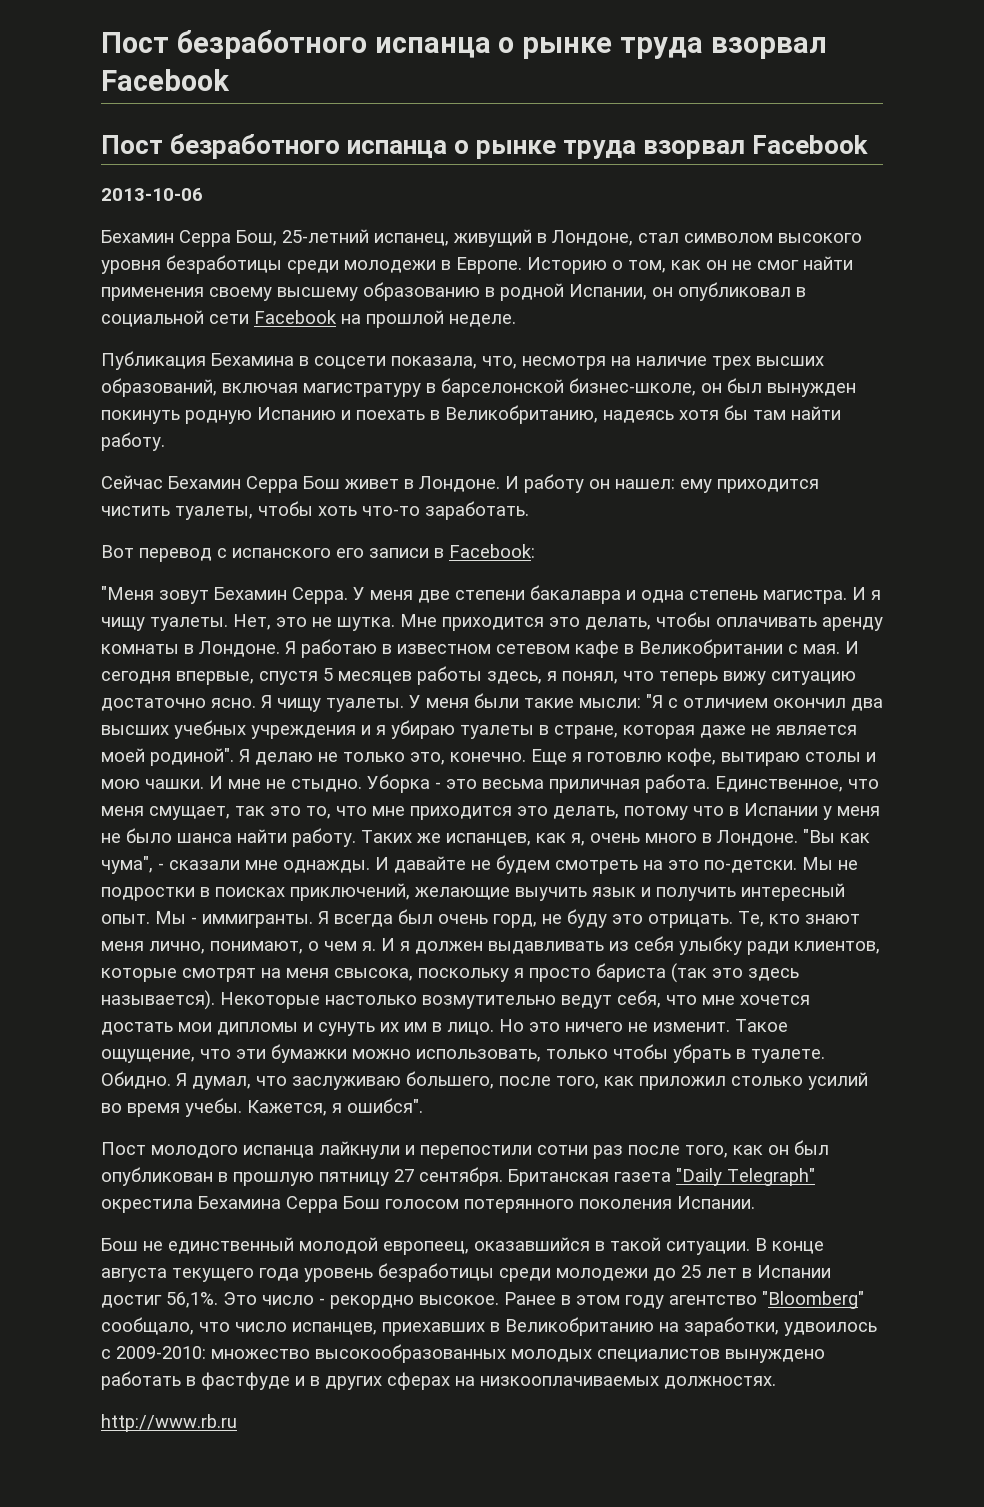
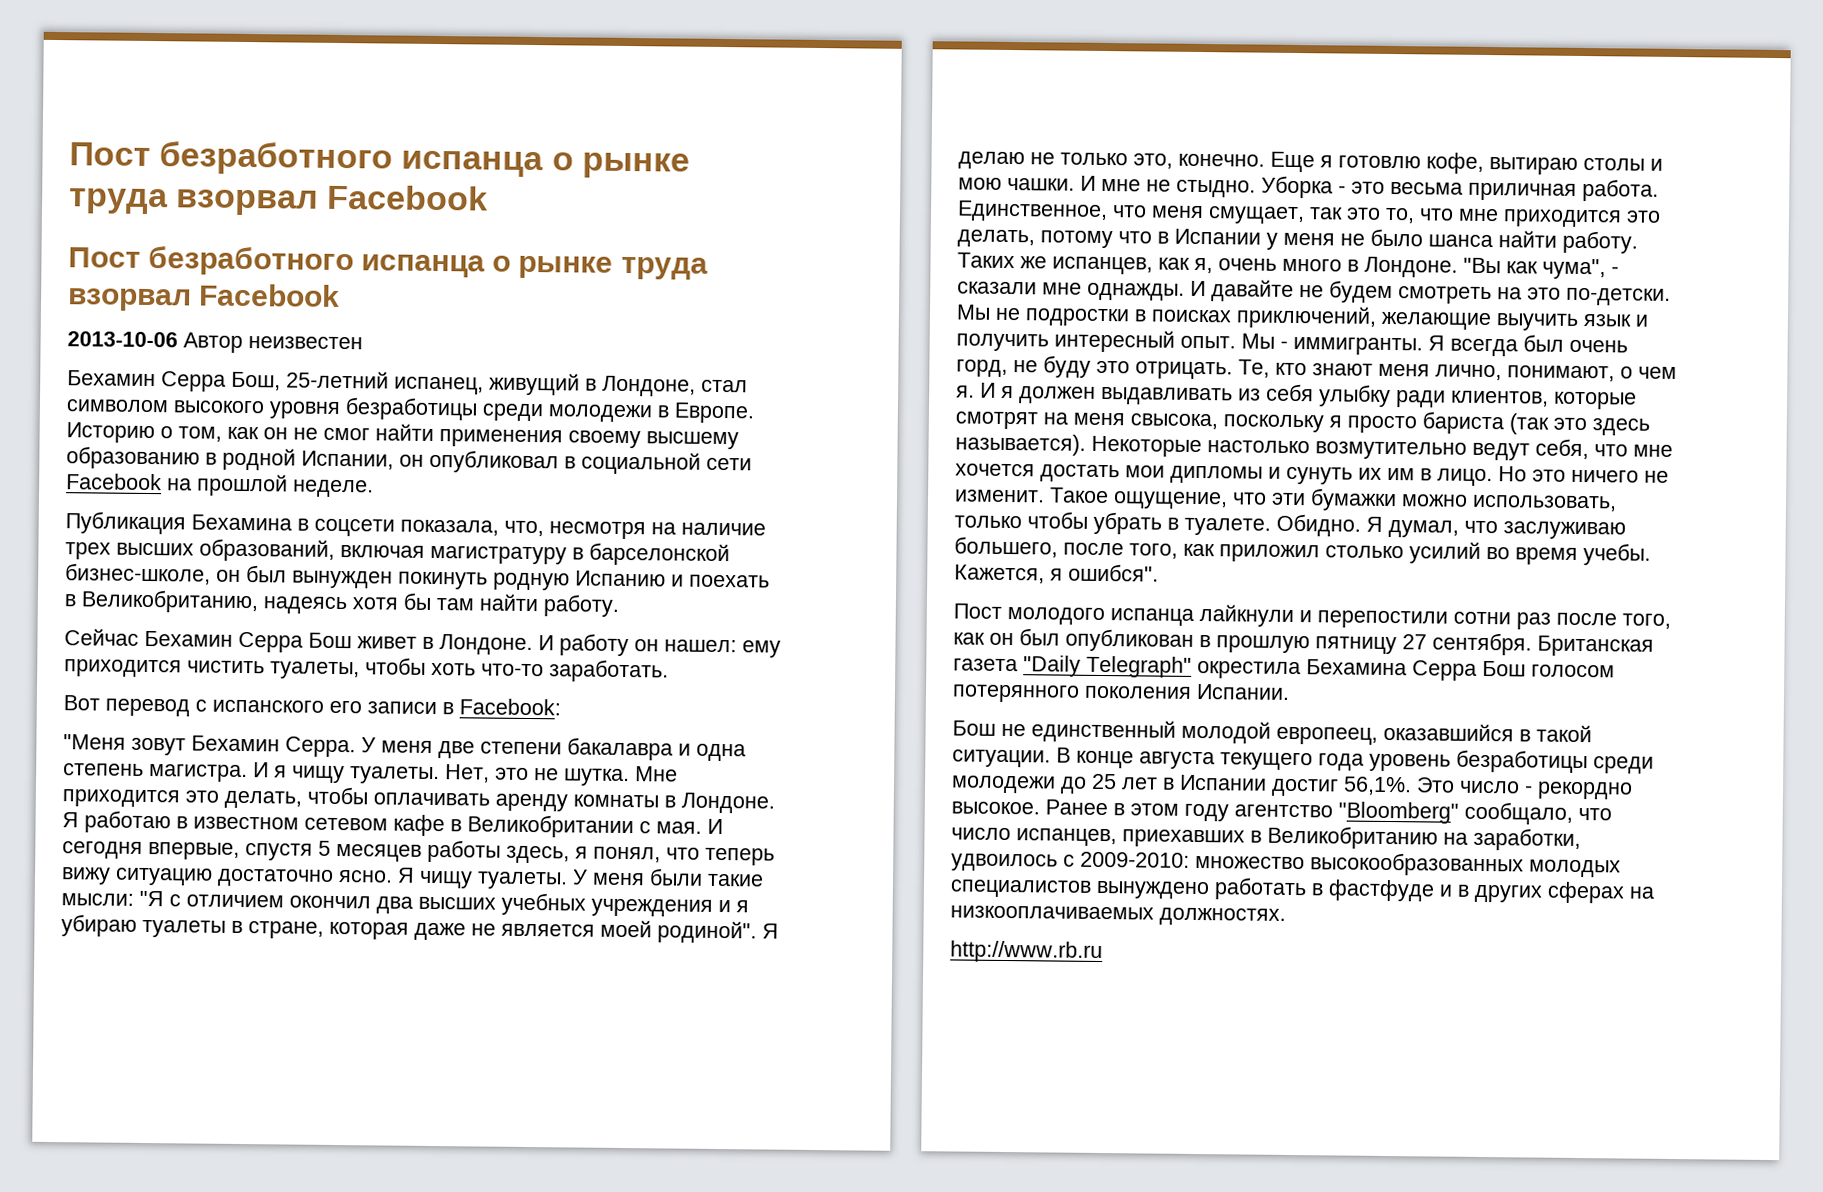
- 2013-10-06
+ 2013-10-06 Автор неизвестен

